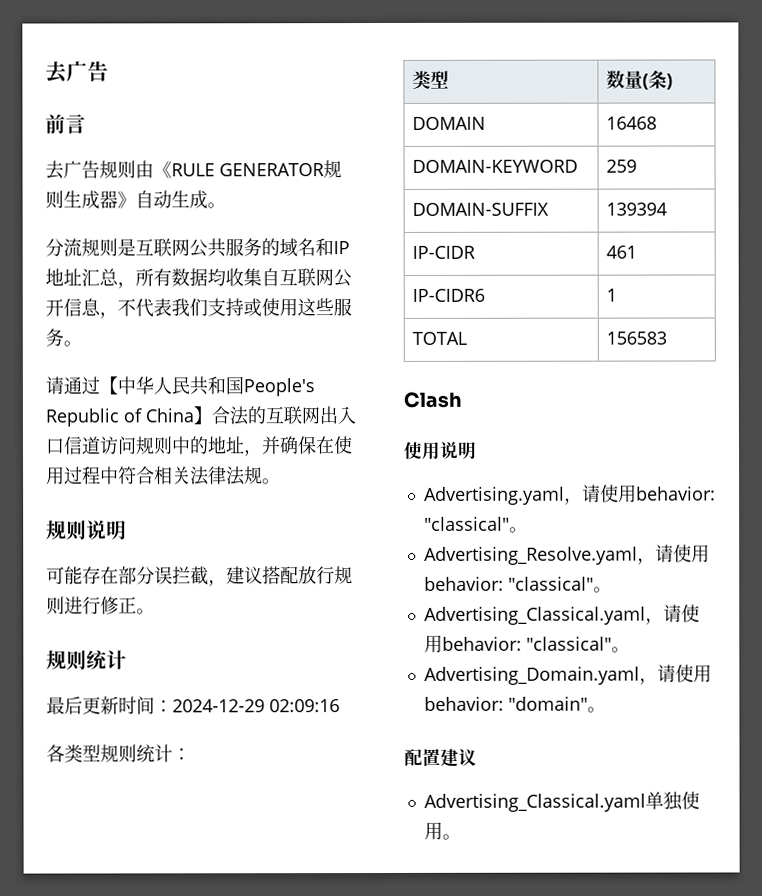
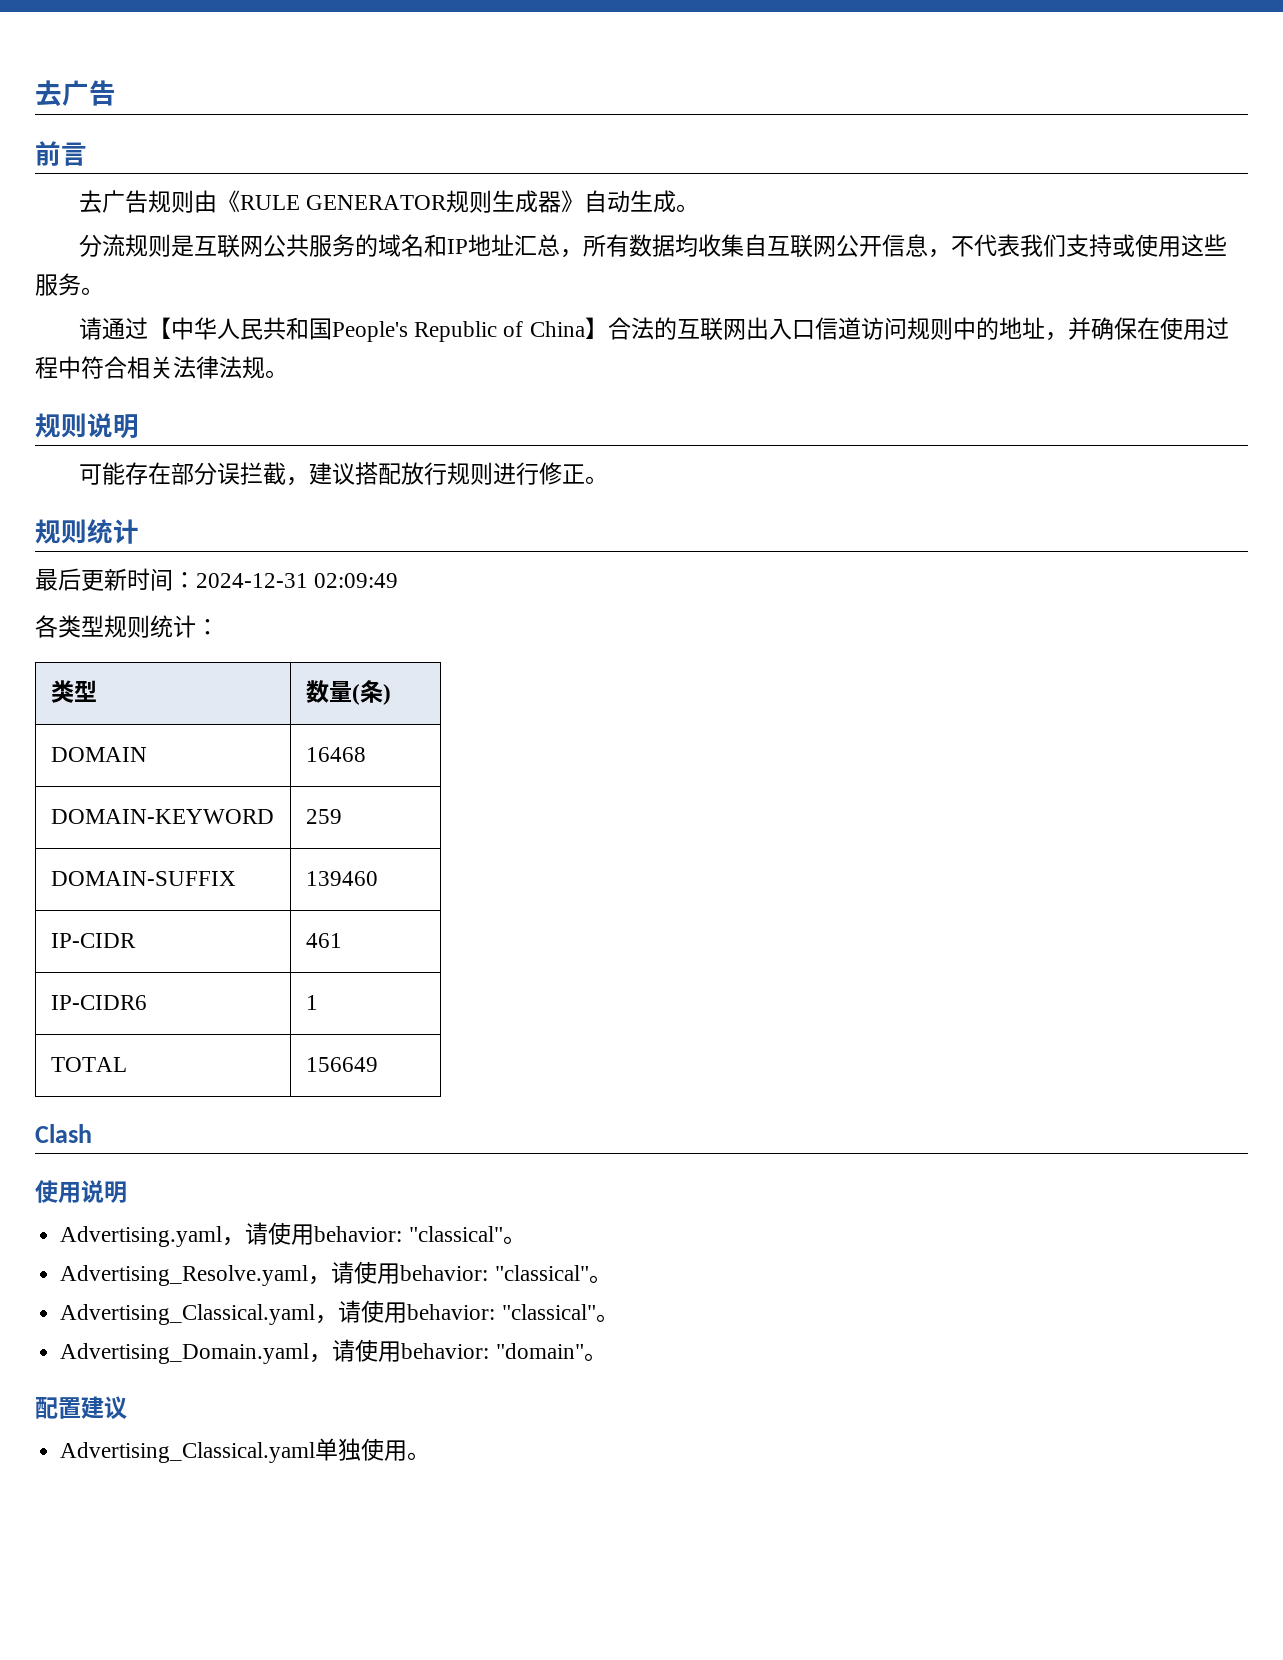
- 最后更新时间：2024-12-29 02:09:16
+ 最后更新时间：2024-12-31 02:09:49
- DOMAIN-SUFFIX | 139394
+ DOMAIN-SUFFIX | 139460
- TOTAL | 156583
+ TOTAL | 156649

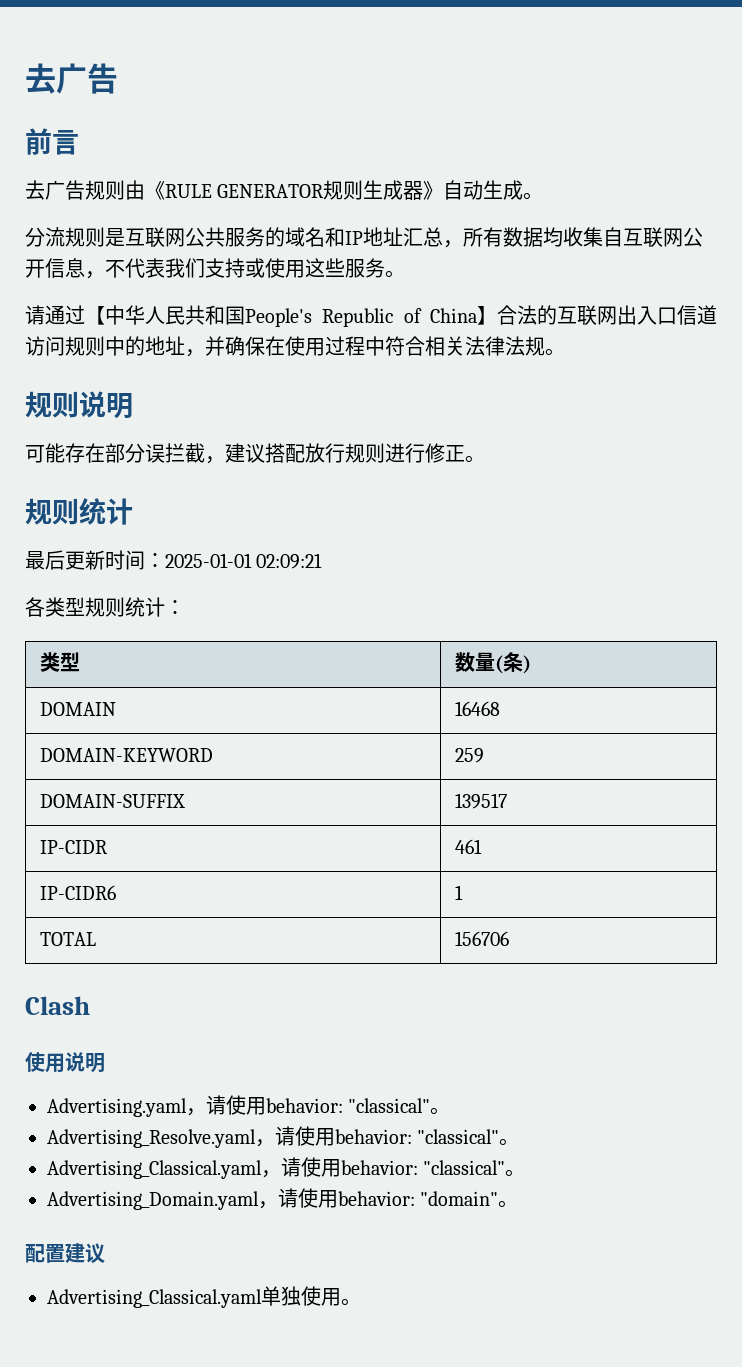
- 最后更新时间：2024-12-31 02:09:49
+ 最后更新时间：2025-01-01 02:09:21
- DOMAIN-SUFFIX | 139460
+ DOMAIN-SUFFIX | 139517
- TOTAL | 156649
+ TOTAL | 156706

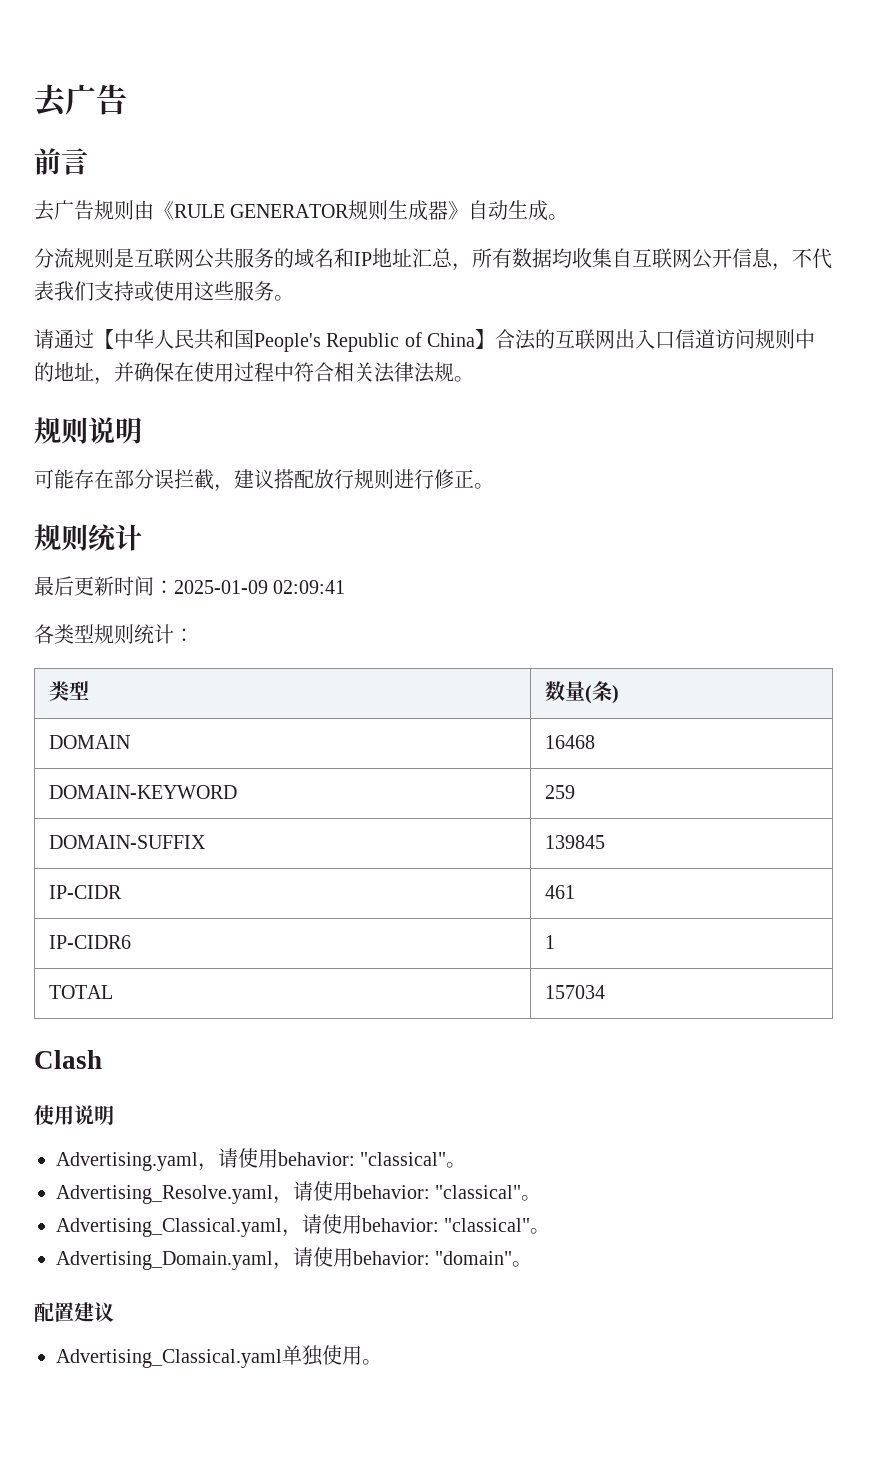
- 最后更新时间：2025-01-01 02:09:21
+ 最后更新时间：2025-01-09 02:09:41
- DOMAIN-SUFFIX | 139517
+ DOMAIN-SUFFIX | 139845
- TOTAL | 156706
+ TOTAL | 157034

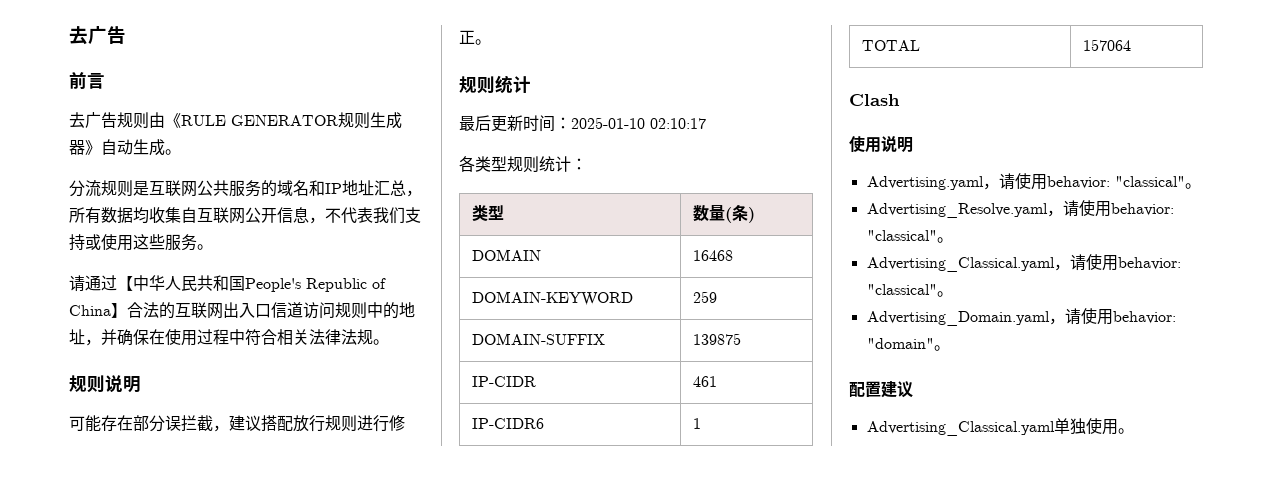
- 最后更新时间：2025-01-09 02:09:41
+ 最后更新时间：2025-01-10 02:10:17
- DOMAIN-SUFFIX | 139845
+ DOMAIN-SUFFIX | 139875
- TOTAL | 157034
+ TOTAL | 157064

